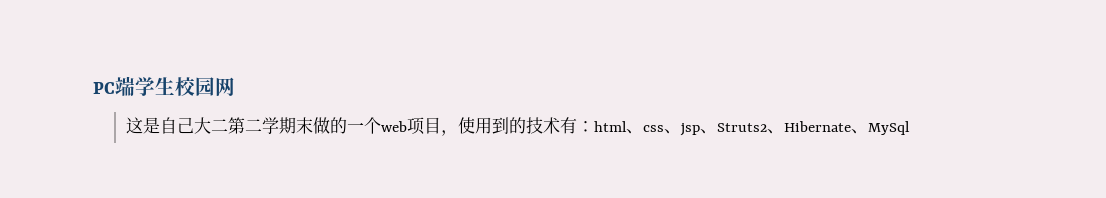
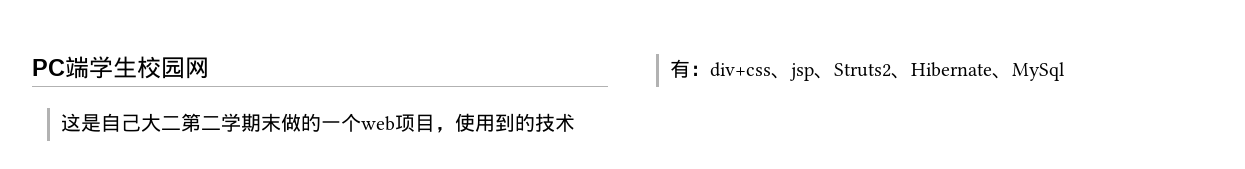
- 这是自己大二第二学期末做的一个web项目，使用到的技术有：html、css、jsp、Struts2、Hibernate、MySql
+ 这是自己大二第二学期末做的一个web项目，使用到的技术有：div+css、jsp、Struts2、Hibernate、MySql

